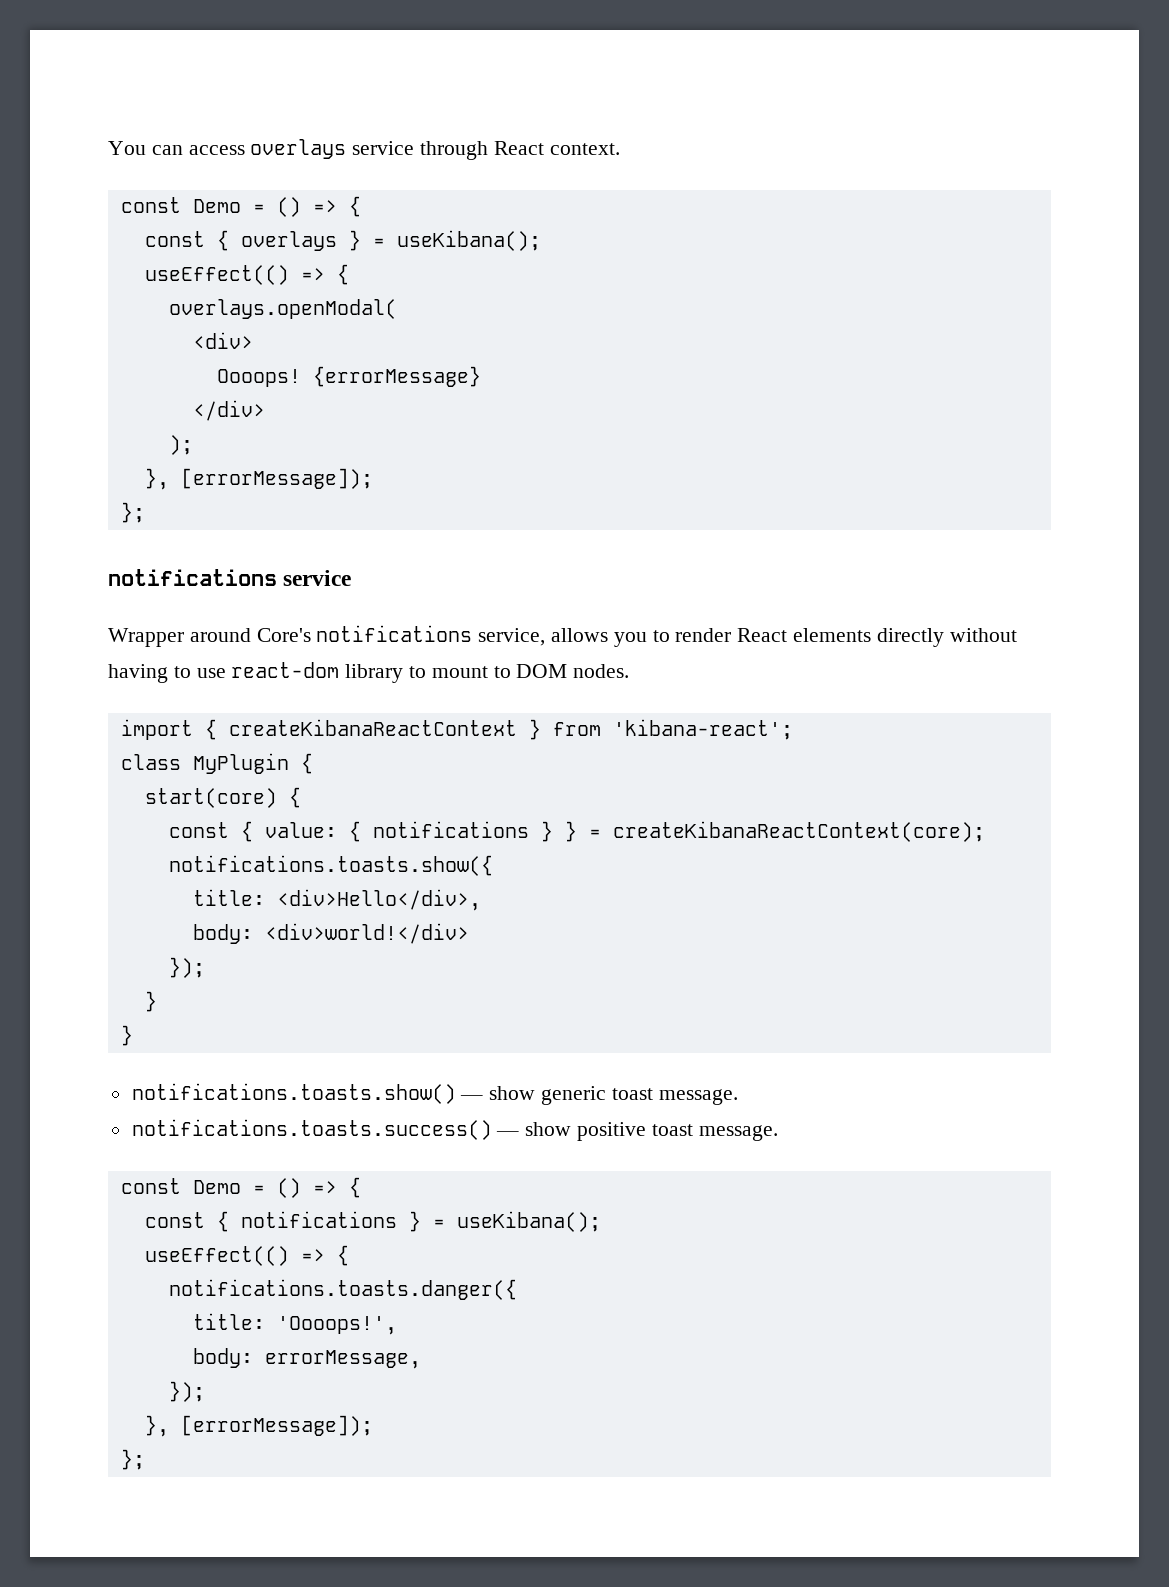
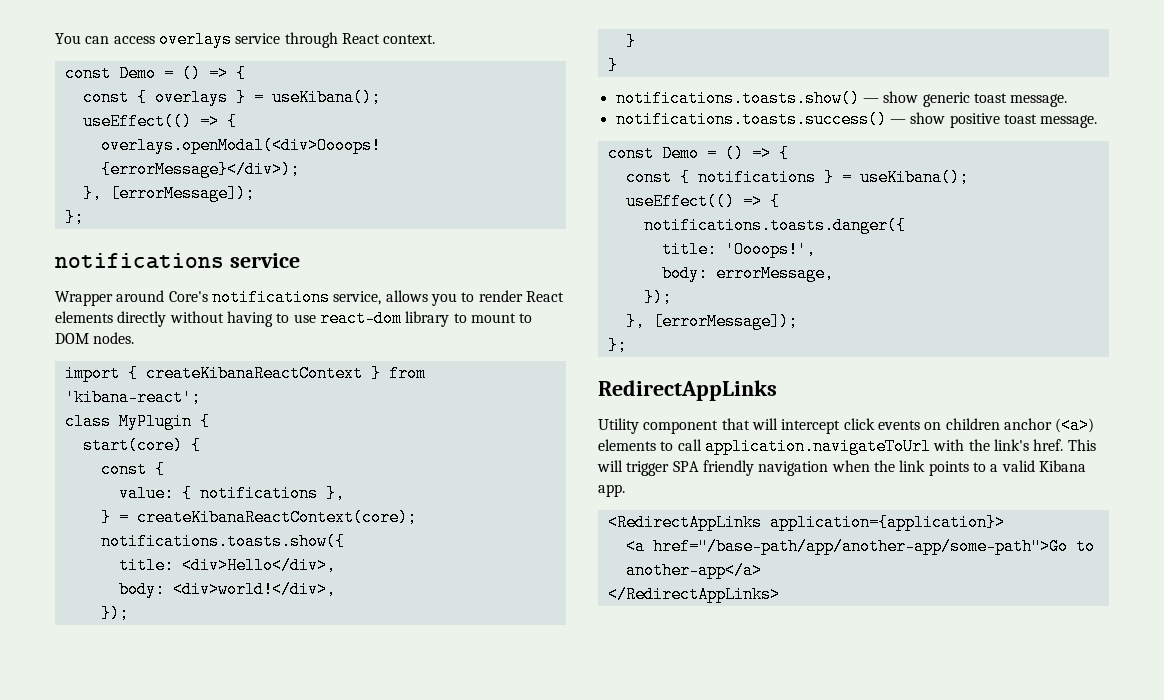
- overlays.openModal(
- <div>
- Oooops! {errorMessage}
- </div>
- );
+ overlays.openModal(<div>Oooops! {errorMessage}</div>);
  start(core) {
- const { value: { notifications } } = createKibanaReactContext(core);
+ const {
+ value: { notifications },
+ } = createKibanaReactContext(core);
- body: <div>world!</div>
+ body: <div>world!</div>,
+ RedirectAppLinks
+ Utility component that will intercept click events on children anchor (<a>) elements to call application.navigateToUrl with the link's href. This will trigger SPA friendly navigation when the link points to a valid Kibana app.
+ <RedirectAppLinks application={application}>
+ <a href="/base-path/app/another-app/some-path">Go to another-app</a>
+ </RedirectAppLinks>

